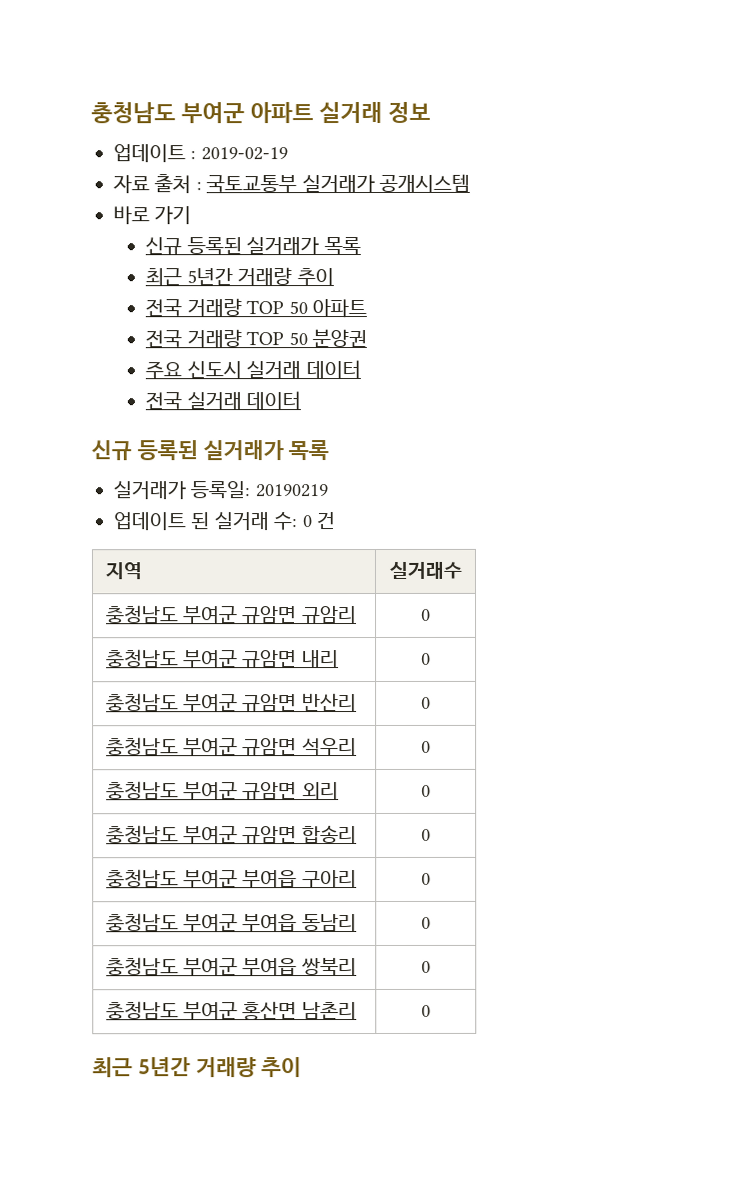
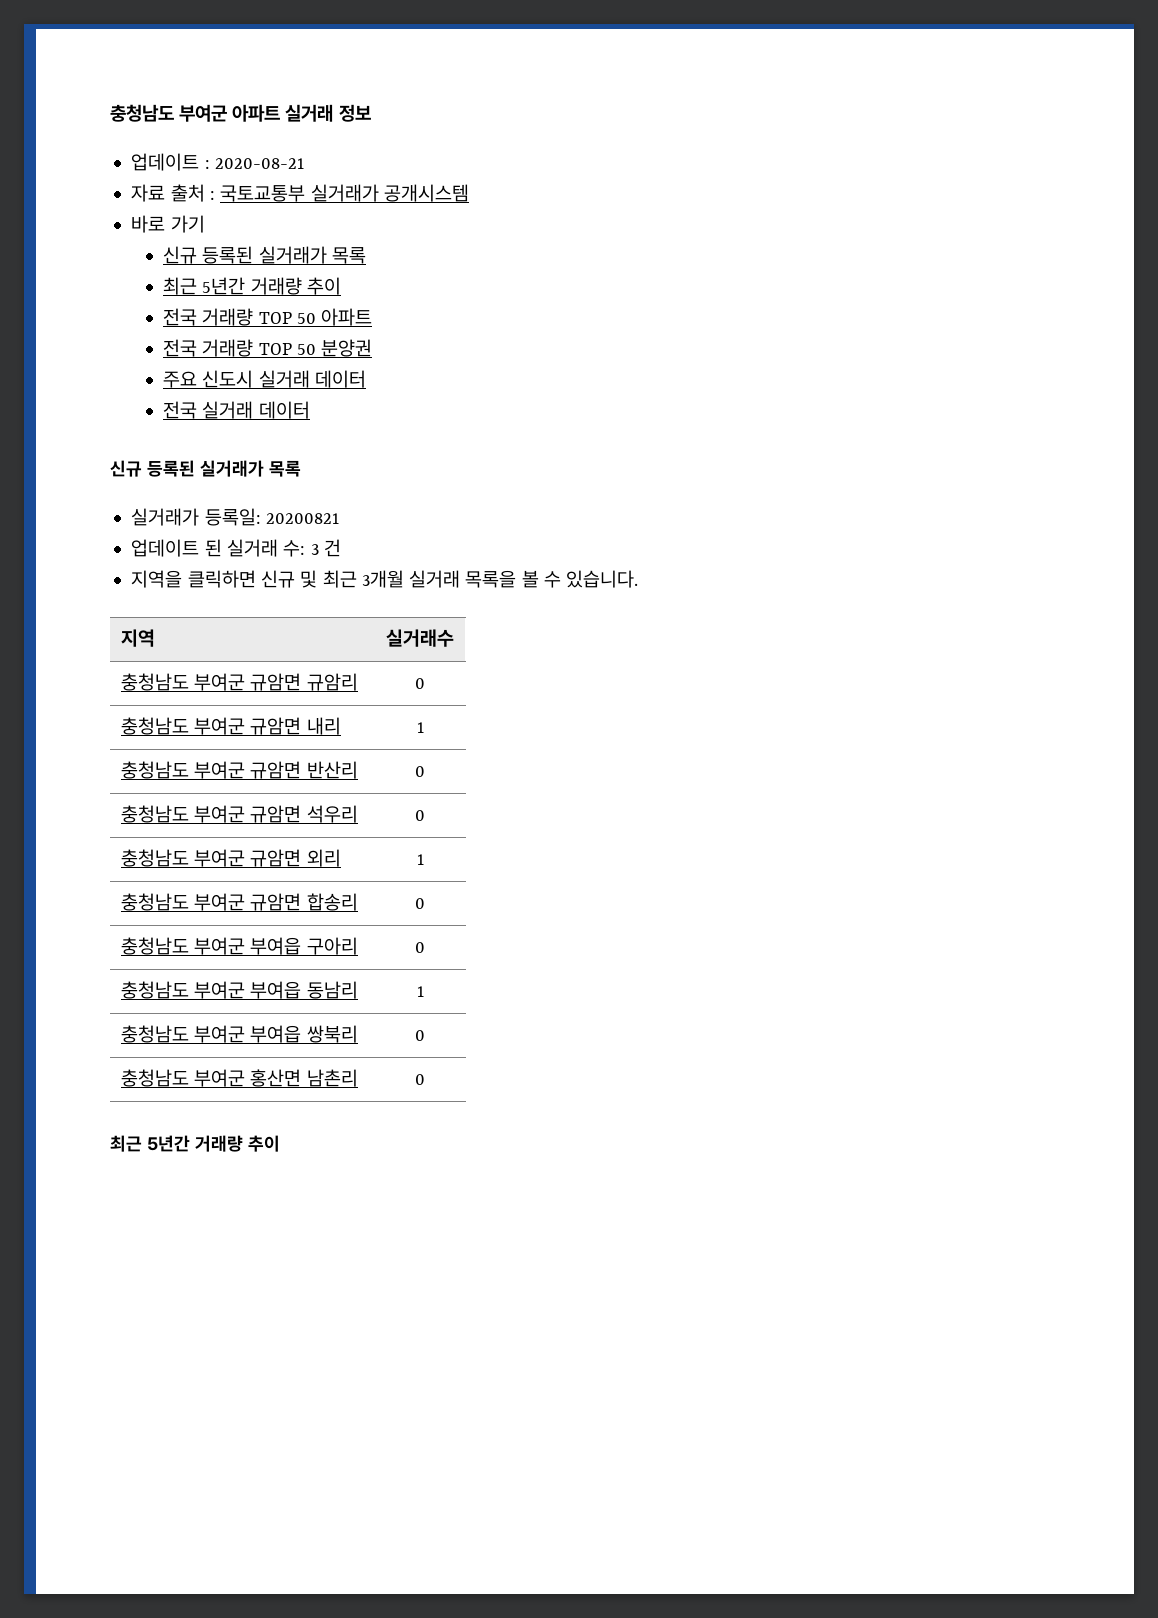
- 업데이트 : 2019-02-19
+ 업데이트 : 2020-08-21
- 실거래가 등록일: 20190219
+ 실거래가 등록일: 20200821
- 업데이트 된 실거래 수: 0 건
+ 업데이트 된 실거래 수: 3 건
+ 지역을 클릭하면 신규 및 최근 3개월 실거래 목록을 볼 수 있습니다.
- 충청남도 부여군 규암면 내리 | 0
+ 충청남도 부여군 규암면 내리 | 1
- 충청남도 부여군 규암면 외리 | 0
+ 충청남도 부여군 규암면 외리 | 1
- 충청남도 부여군 부여읍 동남리 | 0
+ 충청남도 부여군 부여읍 동남리 | 1

